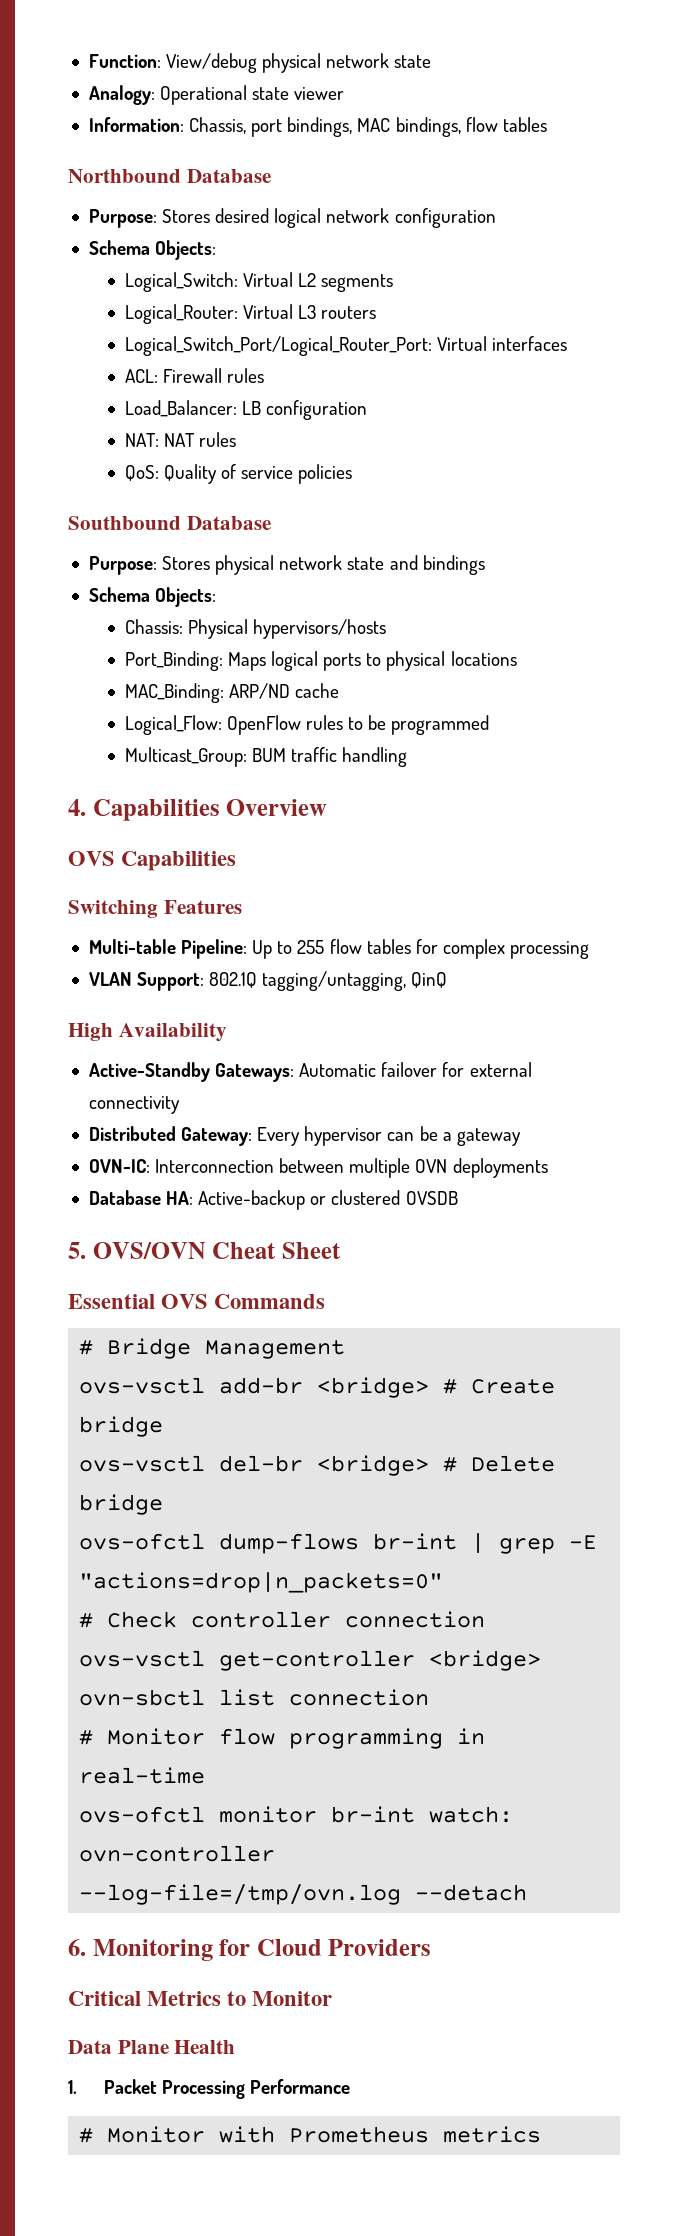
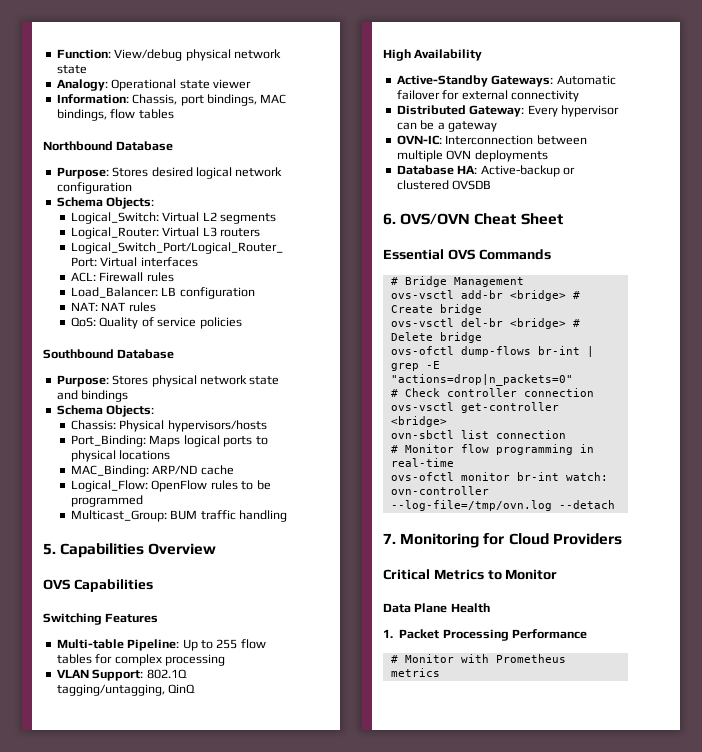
- 4. Capabilities Overview
+ 5. Capabilities Overview
- 5. OVS/OVN Cheat Sheet
+ 6. OVS/OVN Cheat Sheet
- 6. Monitoring for Cloud Providers
+ 7. Monitoring for Cloud Providers

